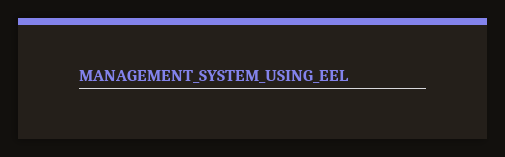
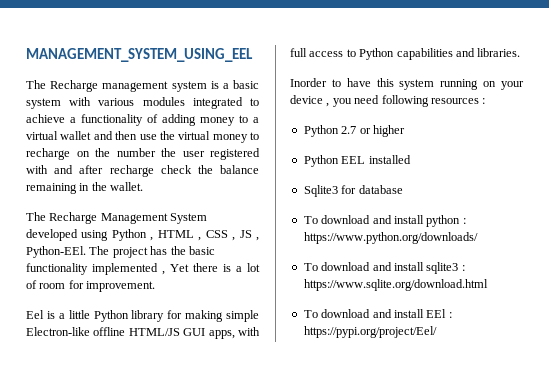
+ The Recharge management system is a basic system with various modules integrated to achieve a functionality of adding money to a virtual wallet and then use the virtual money to recharge on the number the user registered with and after recharge check the balance remaining in the wallet.
+ The Recharge Management System developed using Python , HTML , CSS , JS , Python-EEl. The project has the basic functionality implemented , Yet there is a lot of room for improvement.
+ Eel is a little Python library for making simple Electron-like offline HTML/JS GUI apps, with full access to Python capabilities and libraries.
+ Inorder to have this system running on your device , you need following resources :
+ Python 2.7 or higher
+ Python EEL installed
+ Sqlite3 for database
+ To download and install python : https://www.python.org/downloads/
+ To download and install sqlite3 : https://www.sqlite.org/download.html
+ To download and install EEl : https://pypi.org/project/Eel/

